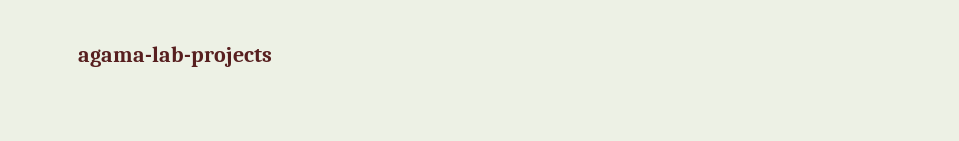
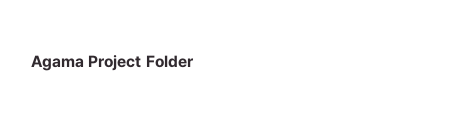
- agama-lab-projects
+ Agama Project Folder

